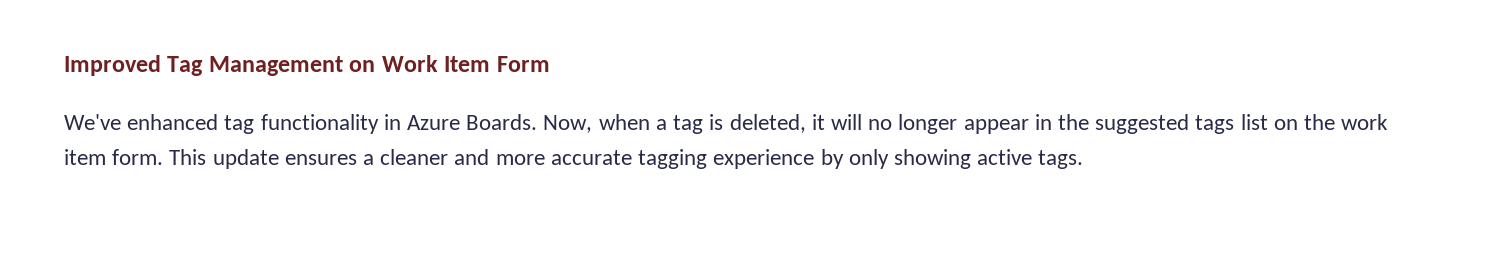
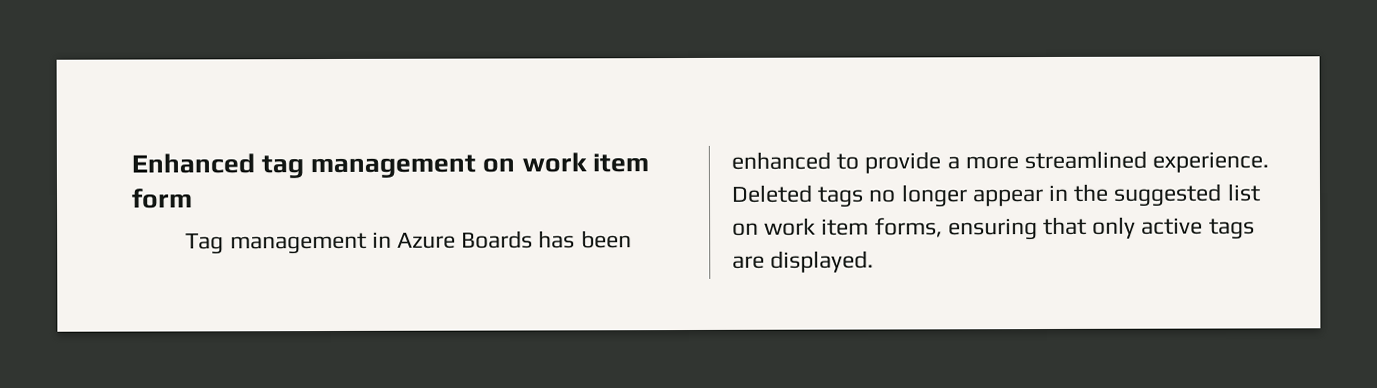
- Improved Tag Management on Work Item Form
- We've enhanced tag functionality in Azure Boards. Now, when a tag is deleted, it will no longer appear in the suggested tags list on the work item form. This update ensures a cleaner and more accurate tagging experience by only showing active tags.
+ Enhanced tag management on work item form
+ Tag management in Azure Boards has been enhanced to provide a more streamlined experience. Deleted tags no longer appear in the suggested list on work item forms, ensuring that only active tags are displayed.

